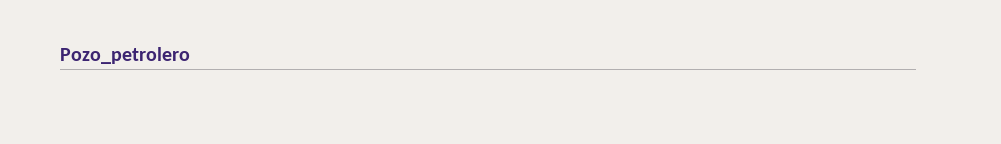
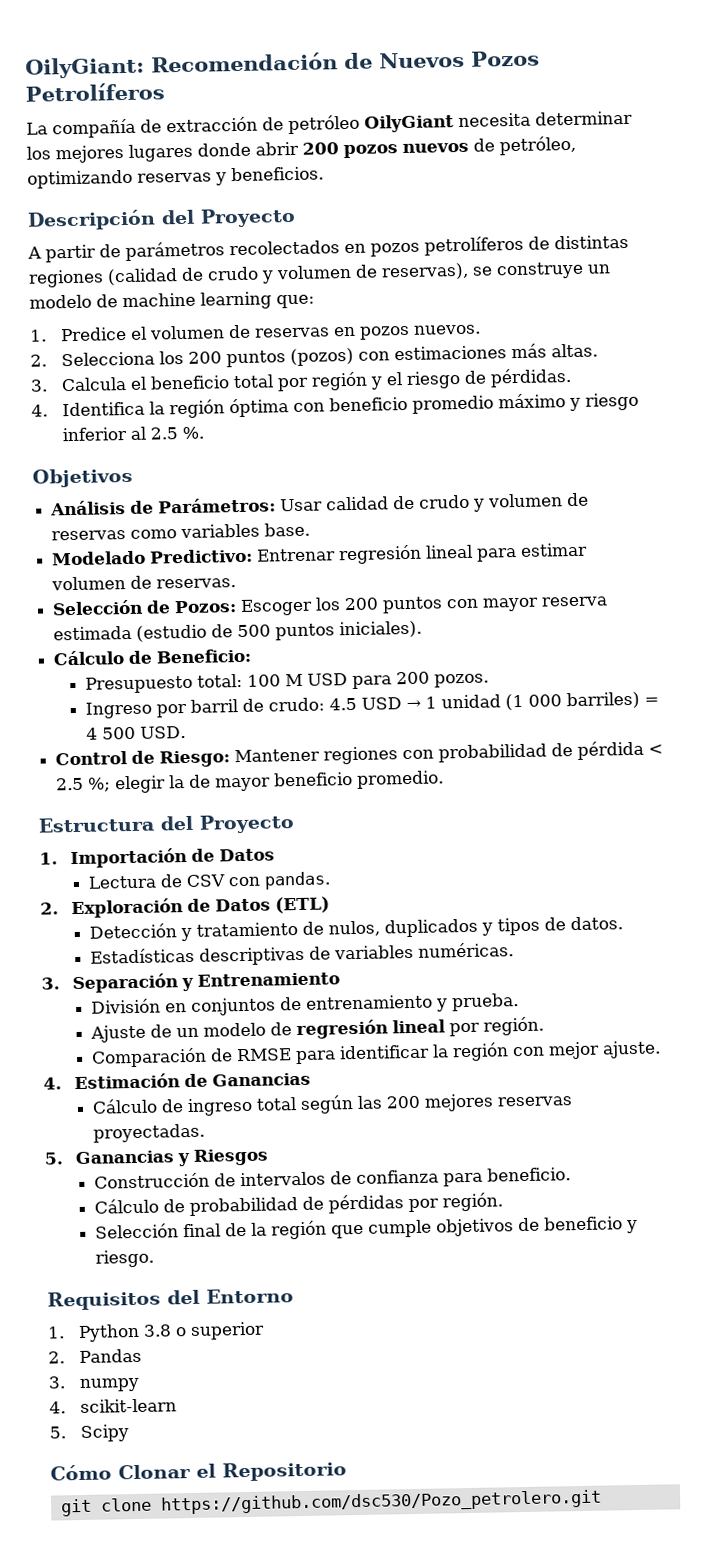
- Pozo_petrolero
+ OilyGiant: Recomendación de Nuevos Pozos Petrolíferos
+ La compañía de extracción de petróleo OilyGiant necesita determinar los mejores lugares donde abrir 200 pozos nuevos de petróleo, optimizando reservas y beneficios.
+ Descripción del Proyecto
+ A partir de parámetros recolectados en pozos petrolíferos de distintas regiones (calidad de crudo y volumen de reservas), se construye un modelo de machine learning que:
+ 1. Predice el volumen de reservas en pozos nuevos.
+ 2. Selecciona los 200 puntos (pozos) con estimaciones más altas.
+ 3. Calcula el beneficio total por región y el riesgo de pérdidas.
+ 4. Identifica la región óptima con beneficio promedio máximo y riesgo inferior al 2.5 %.
+ Objetivos
+ Análisis de Parámetros: Usar calidad de crudo y volumen de reservas como variables base.
+ Modelado Predictivo: Entrenar regresión lineal para estimar volumen de reservas.
+ Selección de Pozos: Escoger los 200 puntos con mayor reserva estimada (estudio de 500 puntos iniciales).
+ Cálculo de Beneficio:
+ Presupuesto total: 100 M USD para 200 pozos.
+ Ingreso por barril de crudo: 4.5 USD → 1 unidad (1 000 barriles) = 4 500 USD.
+ Control de Riesgo: Mantener regiones con probabilidad de pérdida < 2.5 %; elegir la de mayor beneficio promedio.
+ Estructura del Proyecto
+ 1. Importación de Datos
+ Lectura de CSV con pandas.
+ 2. Exploración de Datos (ETL)
+ Detección y tratamiento de nulos, duplicados y tipos de datos.
+ Estadísticas descriptivas de variables numéricas.
+ 3. Separación y Entrenamiento
+ División en conjuntos de entrenamiento y prueba.
+ Ajuste de un modelo de regresión lineal por región.
+ Comparación de RMSE para identificar la región con mejor ajuste.
+ 4. Estimación de Ganancias
+ Cálculo de ingreso total según las 200 mejores reservas proyectadas.
+ 5. Ganancias y Riesgos
+ Construcción de intervalos de confianza para beneficio.
+ Cálculo de probabilidad de pérdidas por región.
+ Selección final de la región que cumple objetivos de beneficio y riesgo.
+ Requisitos del Entorno
+ 1. Python 3.8 o superior
+ 2. Pandas
+ 3. numpy
+ 4. scikit-learn
+ 5. Scipy
+ Cómo Clonar el Repositorio
+ git clone https://github.com/dsc530/Pozo_petrolero.git

